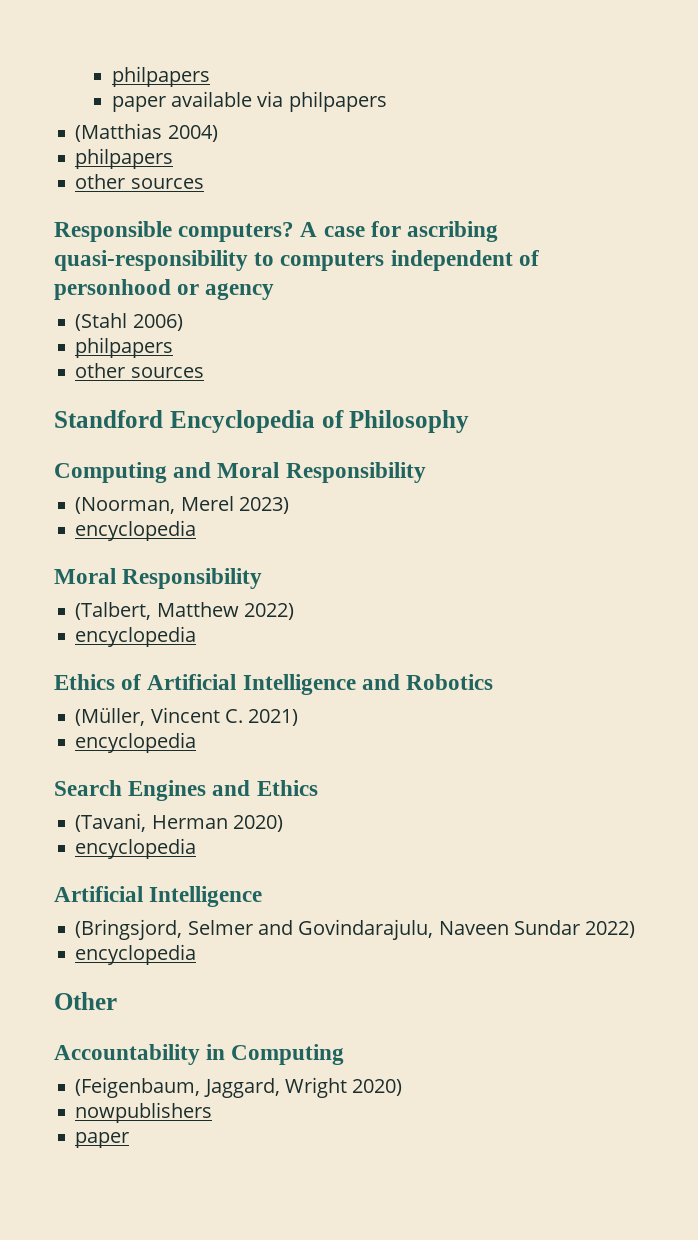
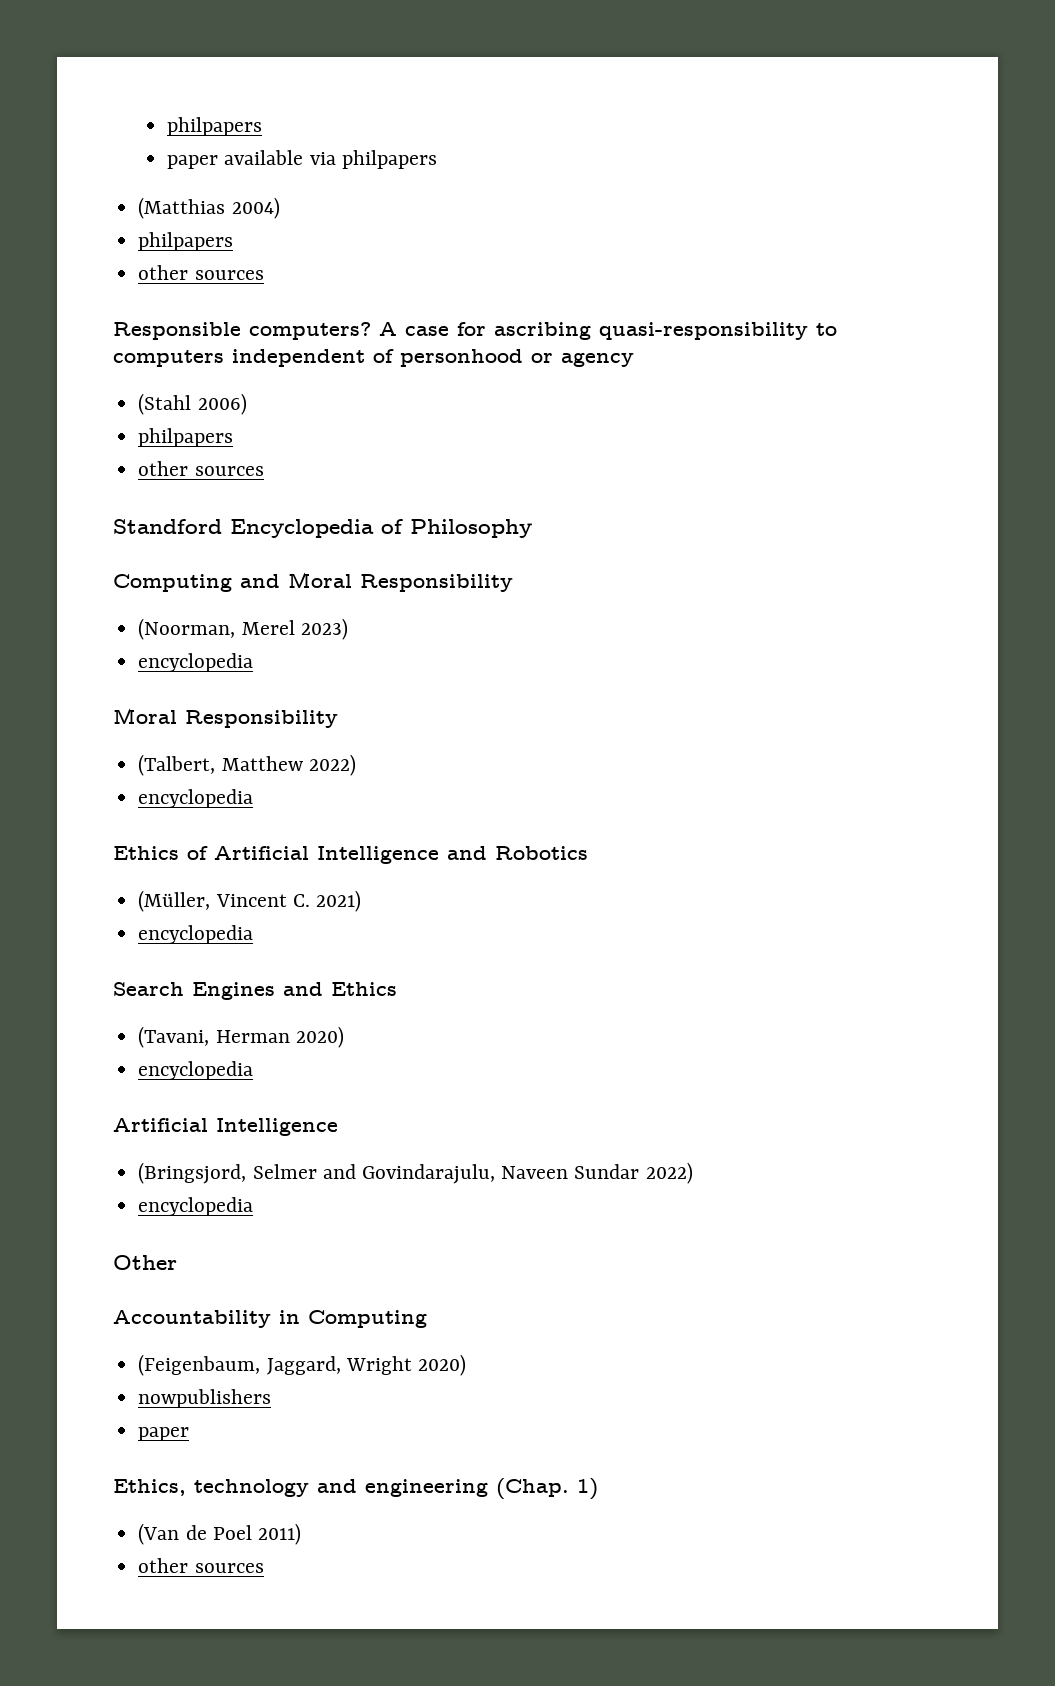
+ Ethics, technology and engineering (Chap. 1)
+ (Van de Poel 2011)
+ other sources

